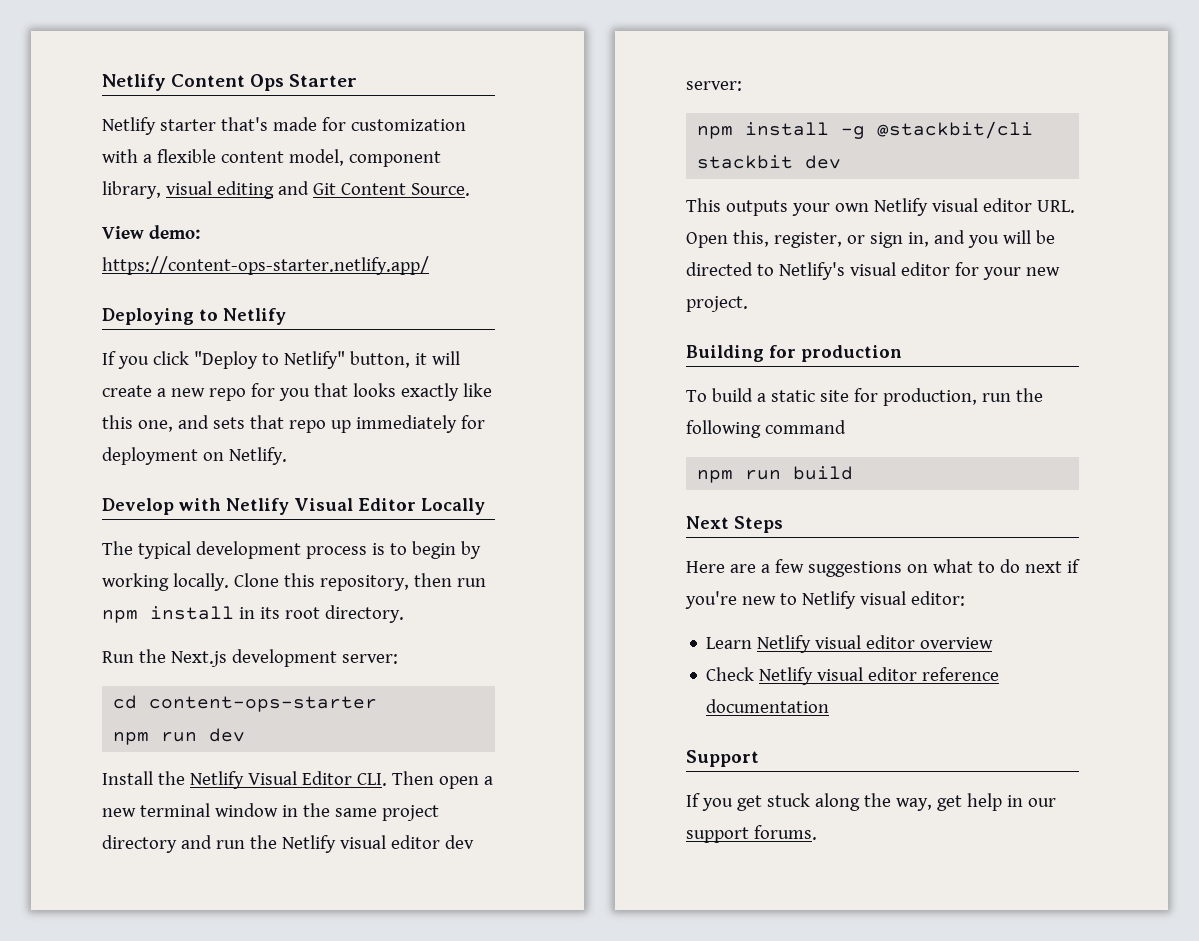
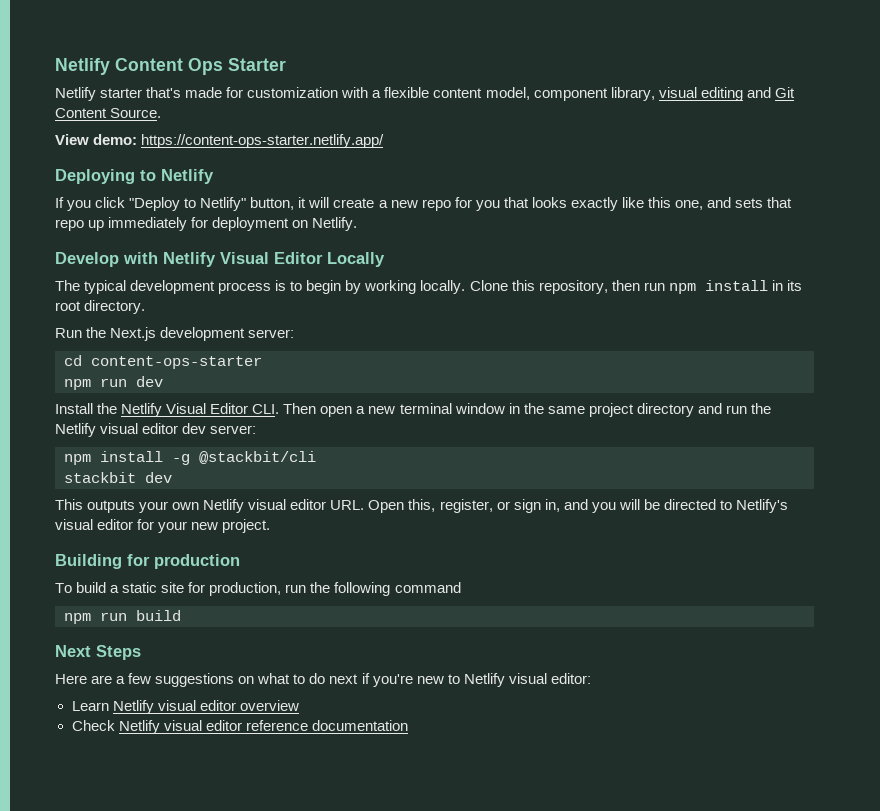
- Support
- If you get stuck along the way, get help in our support forums.

